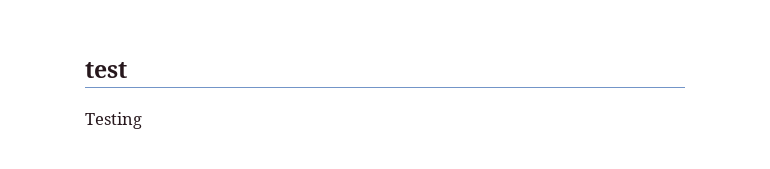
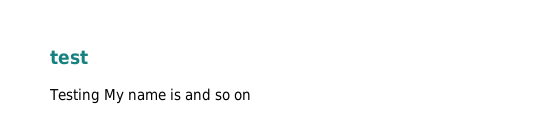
- Testing
+ Testing My name is and so on

